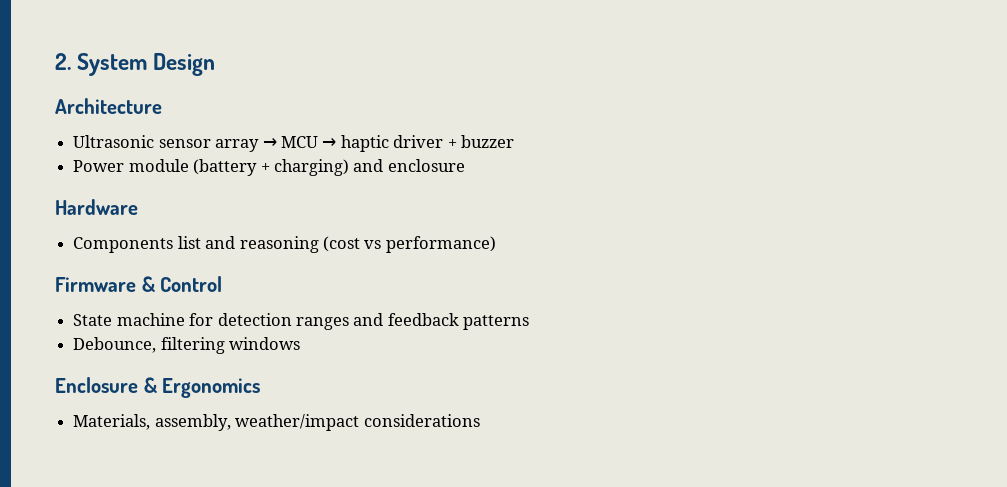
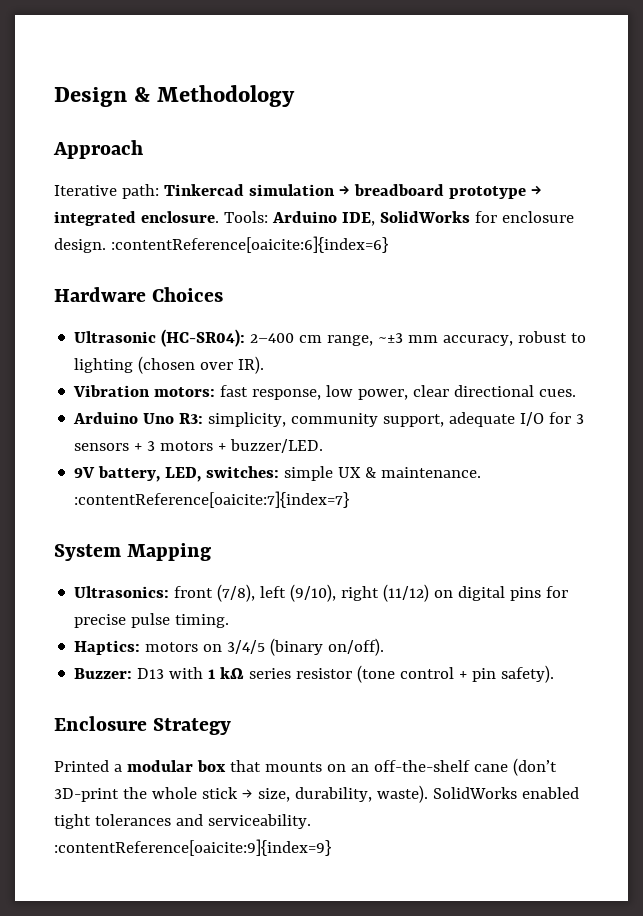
- 2. System Design
- Architecture
- Ultrasonic sensor array → MCU → haptic driver + buzzer
- Power module (battery + charging) and enclosure
- Hardware
- Components list and reasoning (cost vs performance)
- Firmware & Control
- State machine for detection ranges and feedback patterns
- Debounce, filtering windows
- Enclosure & Ergonomics
- Materials, assembly, weather/impact considerations
+ Design & Methodology
+ Approach
+ Iterative path: Tinkercad simulation → breadboard prototype → integrated enclosure. Tools: Arduino IDE, SolidWorks for enclosure design. :contentReference[oaicite:6]{index=6}
+ Hardware Choices
+ Ultrasonic (HC-SR04): 2–400 cm range, ~±3 mm accuracy, robust to lighting (chosen over IR).
+ Vibration motors: fast response, low power, clear directional cues.
+ Arduino Uno R3: simplicity, community support, adequate I/O for 3 sensors + 3 motors + buzzer/LED.
+ 9V battery, LED, switches: simple UX & maintenance. :contentReference[oaicite:7]{index=7}
+ System Mapping
+ Ultrasonics: front (7/8), left (9/10), right (11/12) on digital pins for precise pulse timing.
+ Haptics: motors on 3/4/5 (binary on/off).
+ Buzzer: D13 with 1 kΩ series resistor (tone control + pin safety).
+ Enclosure Strategy
+ Printed a modular box that mounts on an off-the-shelf cane (don’t 3D-print the whole stick → size, durability, waste). SolidWorks enabled tight tolerances and serviceability. :contentReference[oaicite:9]{index=9}

